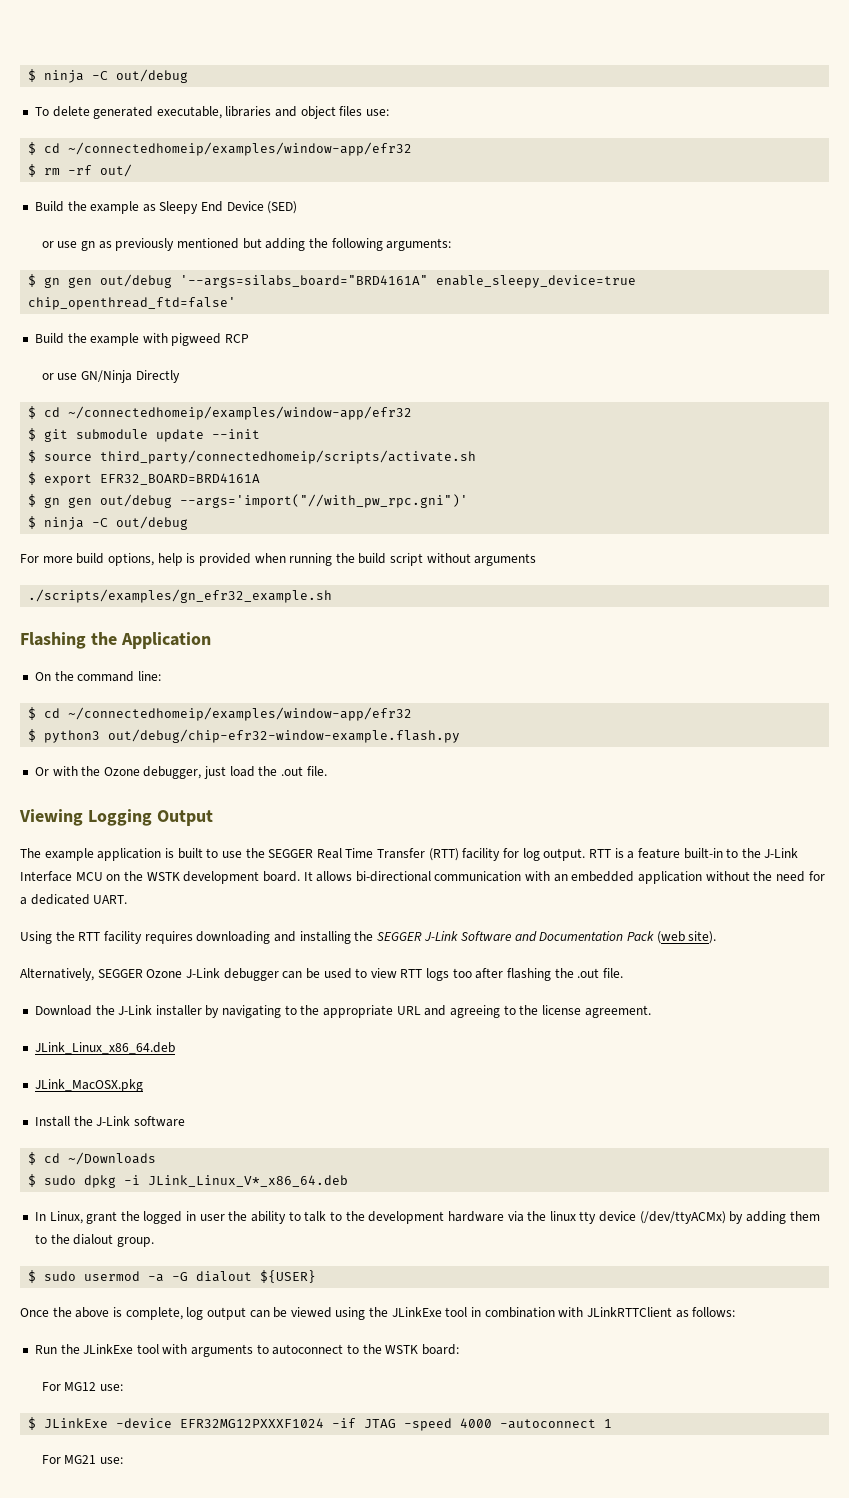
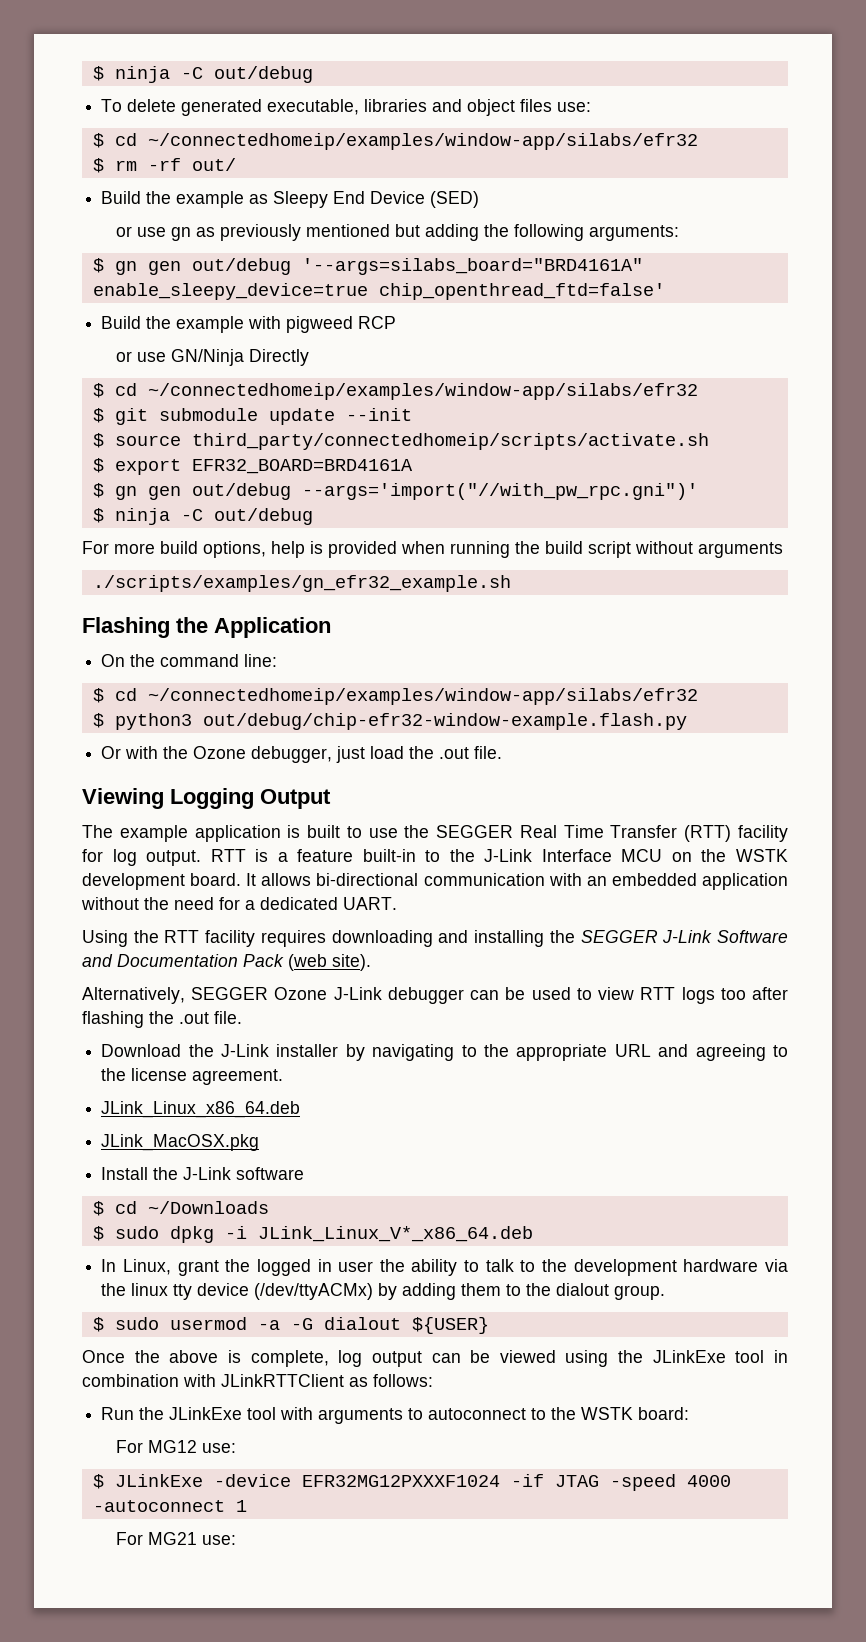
  To delete generated executable, libraries and object files use:
- $ cd ~/connectedhomeip/examples/window-app/efr32
+ $ cd ~/connectedhomeip/examples/window-app/silabs/efr32
  or use GN/Ninja Directly
- $ cd ~/connectedhomeip/examples/window-app/efr32
+ $ cd ~/connectedhomeip/examples/window-app/silabs/efr32
  On the command line:
- $ cd ~/connectedhomeip/examples/window-app/efr32
+ $ cd ~/connectedhomeip/examples/window-app/silabs/efr32

